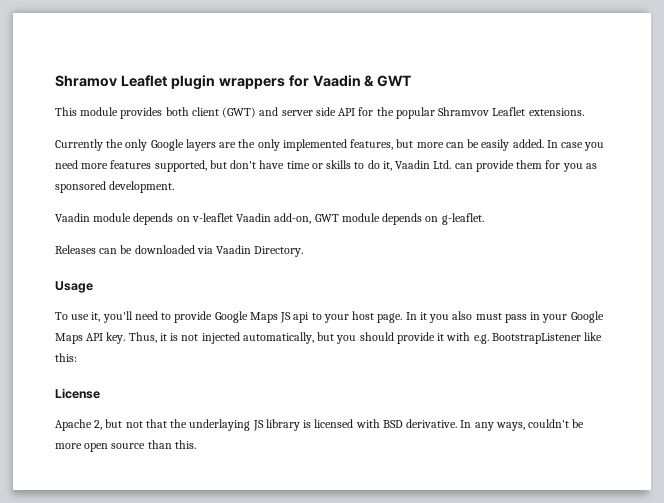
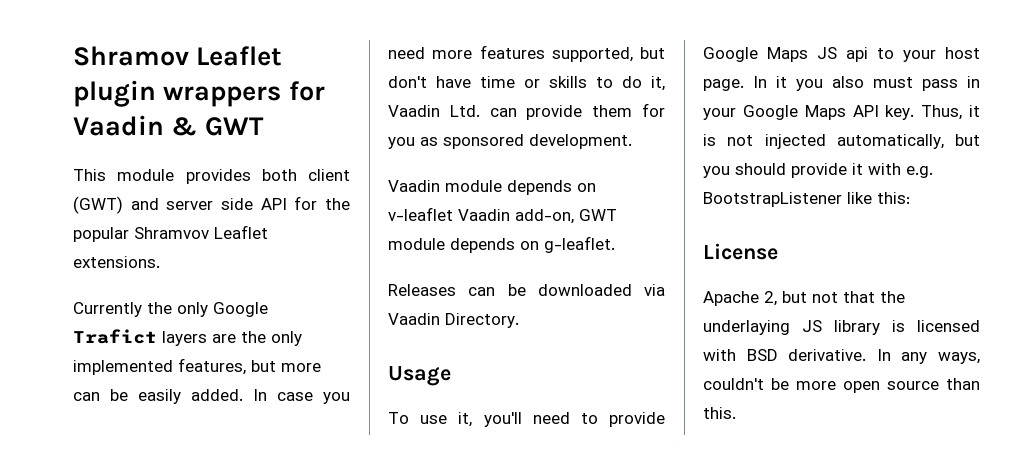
- Currently the only Google layers are the only implemented features, but more can be easily added.
+ Currently the only Google Trafict layers are the only implemented features, but more can be easily added.

